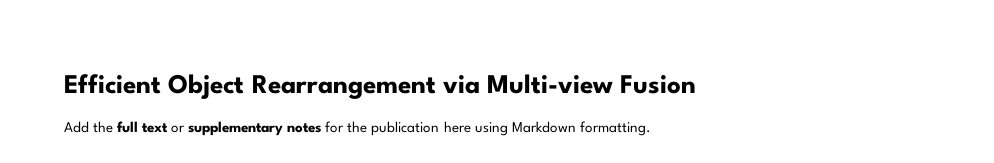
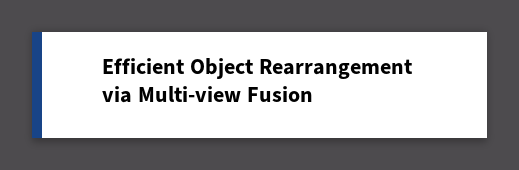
- Add the full text or supplementary notes for the publication here using Markdown formatting.

